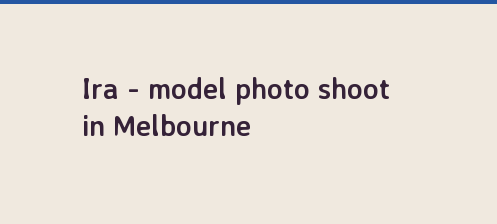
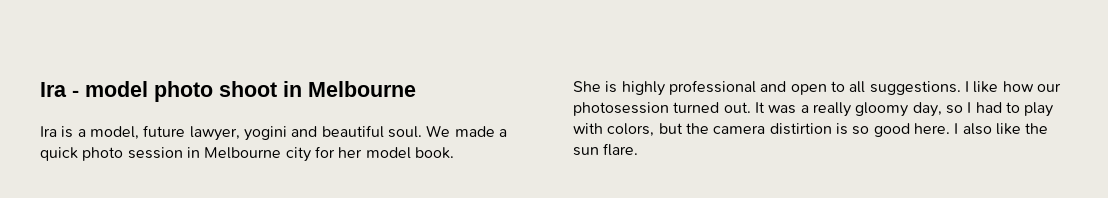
+ Ira is a model, future lawyer, yogini and beautiful soul. We made a quick photo session in Melbourne city for her model book.
+ She is highly professional and open to all suggestions. I like how our photosession turned out. It was a really gloomy day, so I had to play with colors, but the camera distirtion is so good here. I also like the sun flare.

